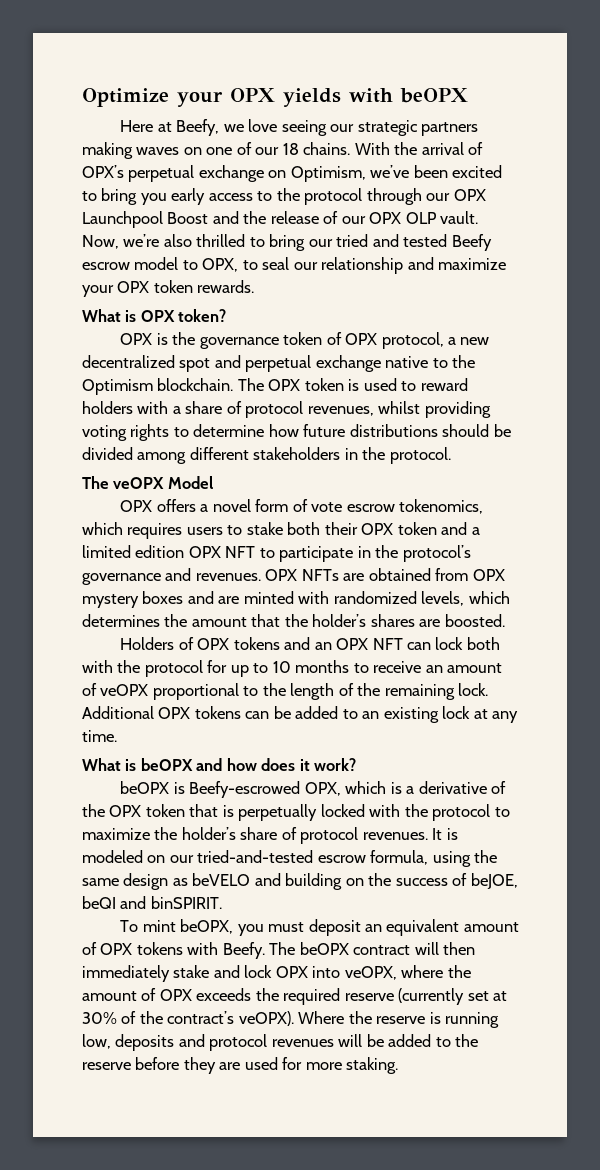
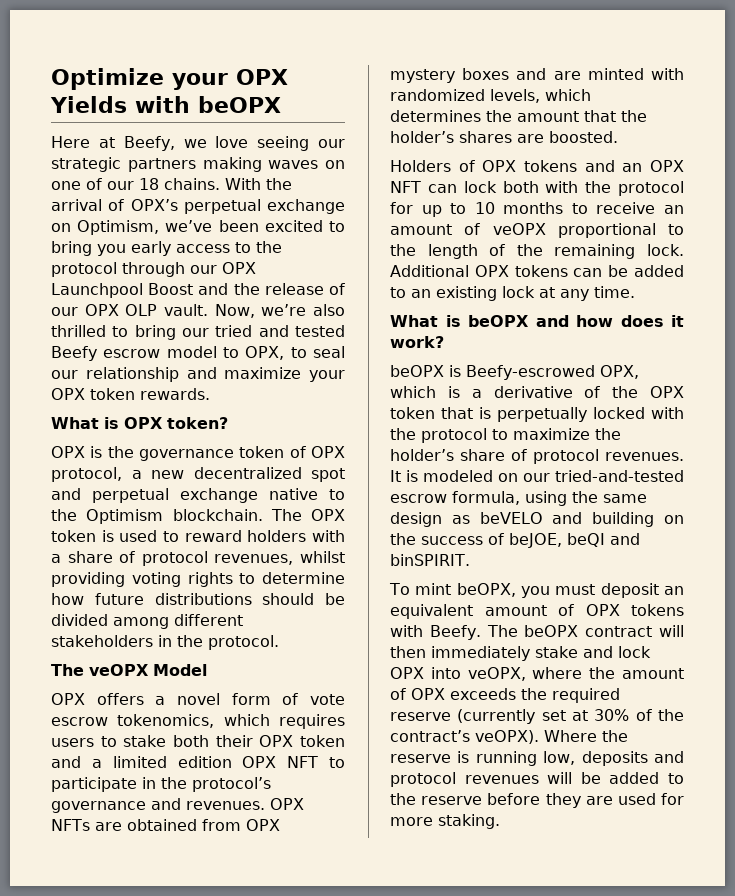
- Optimize your OPX yields with beOPX
+ Optimize your OPX Yields with beOPX

